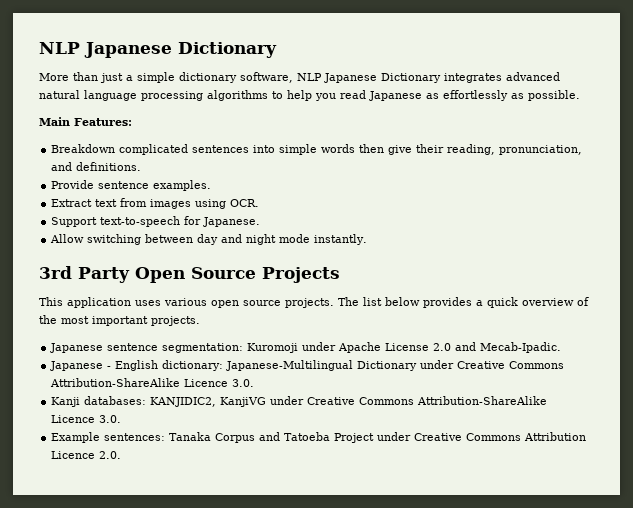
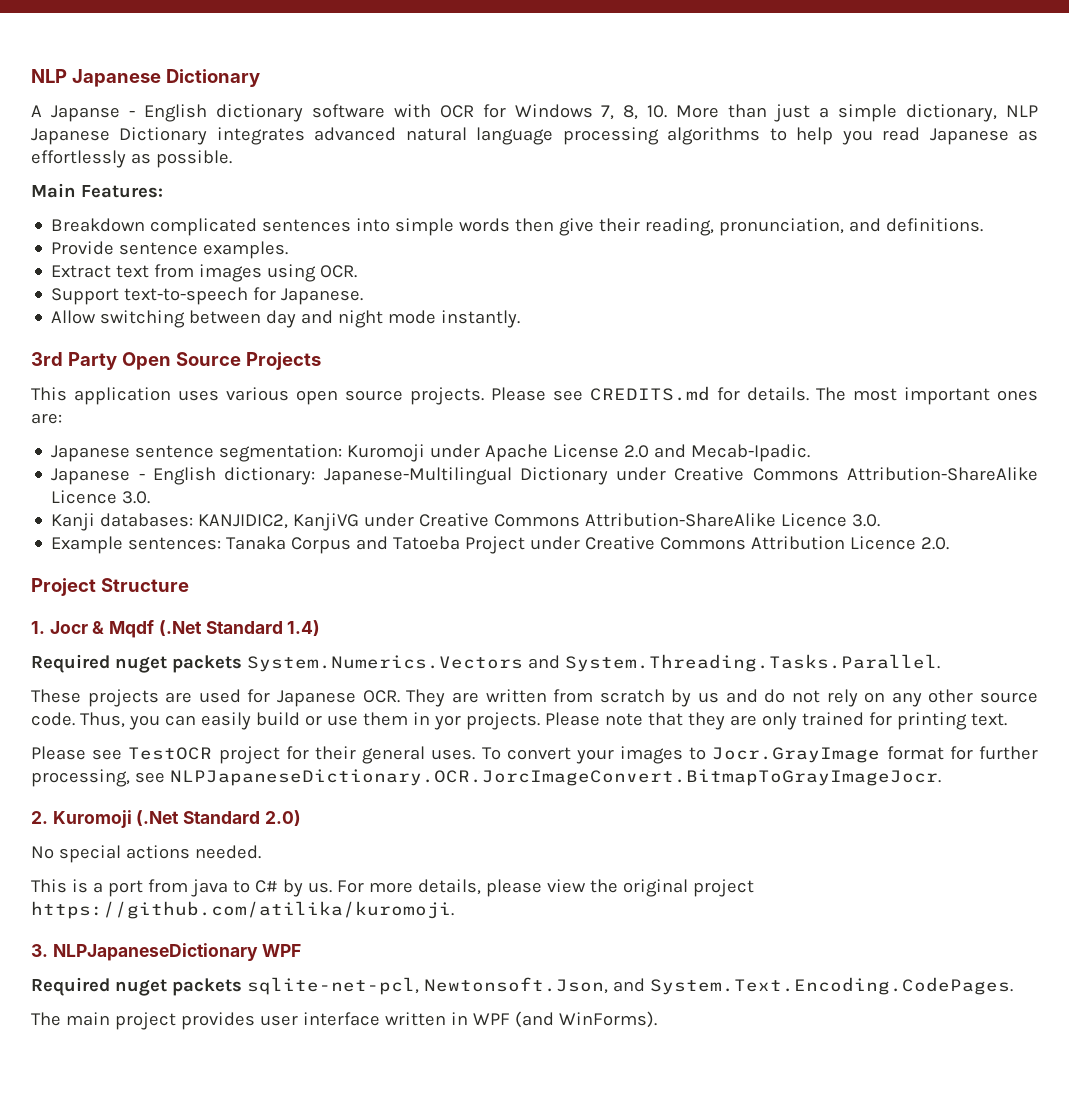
- More than just a simple dictionary software, NLP Japanese Dictionary integrates advanced natural language processing algorithms to help you read Japanese as effortlessly as possible.
+ A Japanse - English dictionary software with OCR for Windows 7, 8, 10. More than just a simple dictionary, NLP Japanese Dictionary integrates advanced natural language processing algorithms to help you read Japanese as effortlessly as possible.
- The list below provides a quick overview of the most important projects.
+ Please see CREDITS.md for details. The most important ones are:
+ Project Structure
+ 1. Jocr & Mqdf (.Net Standard 1.4)
+ Required nuget packets System.Numerics.Vectors and System.Threading.Tasks.Parallel.
+ These projects are used for Japanese OCR. They are written from scratch by us and do not rely on any other source code. Thus, you can easily build or use them in yor projects. Please note that they are only trained for printing text.
+ Please see TestOCR project for their general uses. To convert your images to Jocr.GrayImage format for further processing, see NLPJapaneseDictionary.OCR.JorcImageConvert.BitmapToGrayImageJocr.
+ 2. Kuromoji (.Net Standard 2.0)
+ No special actions needed.
+ This is a port from java to C# by us. For more details, please view the original project https://github.com/atilika/kuromoji.
+ 3. NLPJapaneseDictionary WPF
+ Required nuget packets sqlite-net-pcl, Newtonsoft.Json, and System.Text.Encoding.CodePages.
+ The main project provides user interface written in WPF (and WinForms).

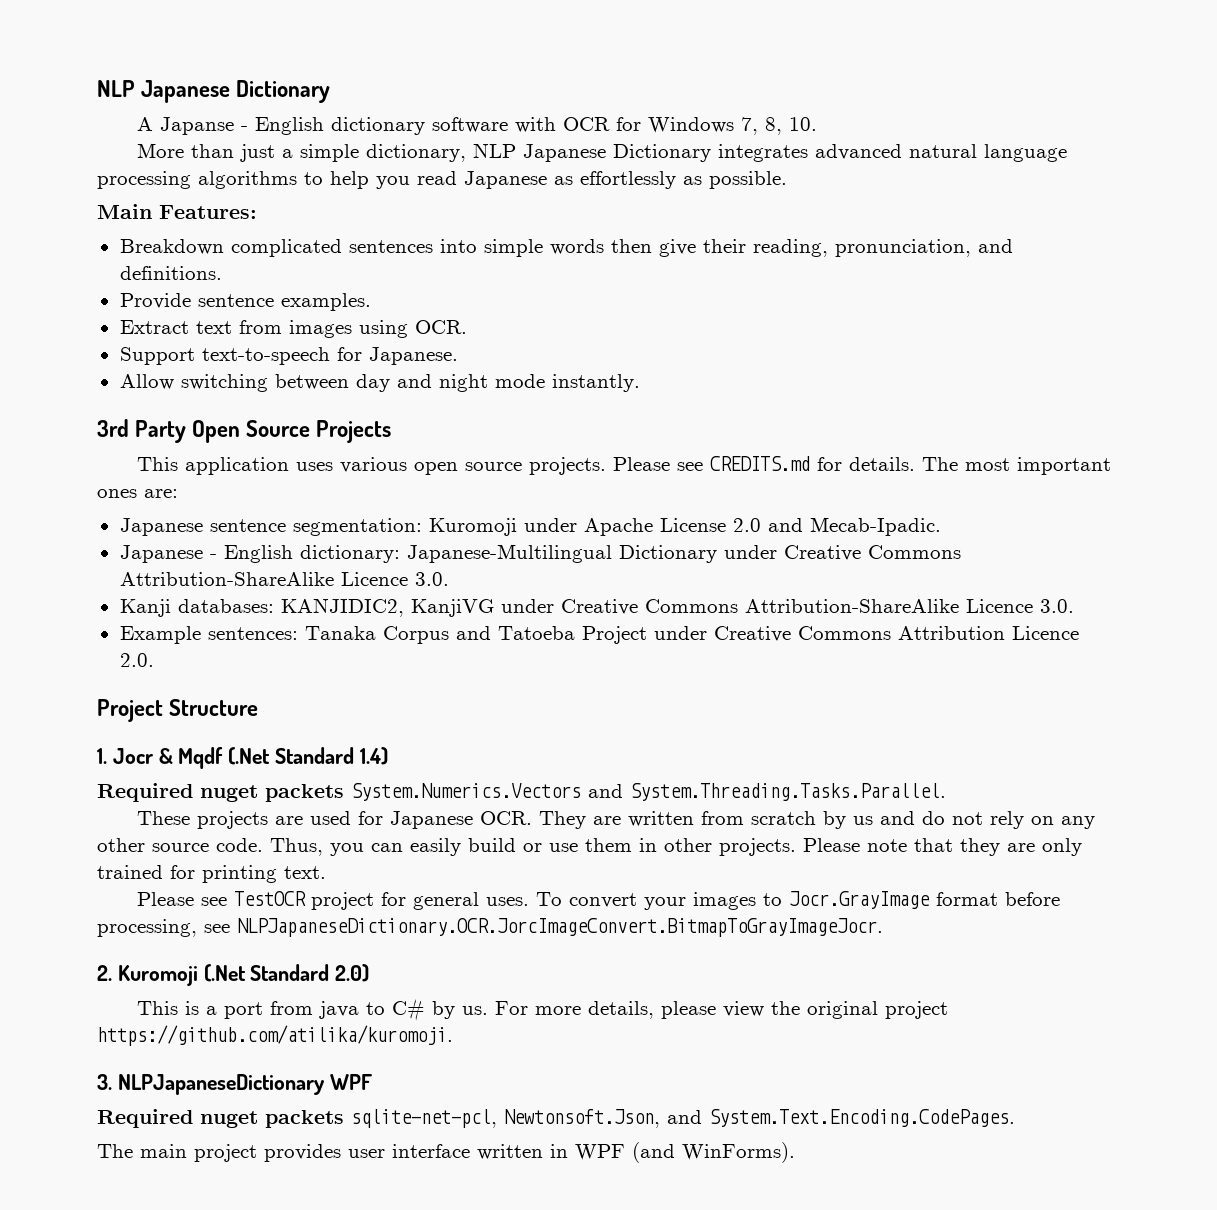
- A Japanse - English dictionary software with OCR for Windows 7, 8, 10. More than just a simple dictionary, NLP Japanese Dictionary integrates advanced natural language processing algorithms to help you read Japanese as effortlessly as possible.
+ A Japanse - English dictionary software with OCR for Windows 7, 8, 10.
+ More than just a simple dictionary, NLP Japanese Dictionary integrates advanced natural language processing algorithms to help you read Japanese as effortlessly as possible.
- Thus, you can easily build or use them in yor projects.
+ Thus, you can easily build or use them in other projects.
- Please see TestOCR project for their general uses.
+ Please see TestOCR project for general uses.
- To convert your images to Jocr.GrayImage format for further processing, see NLPJapaneseDictionary.OCR.JorcImageConvert.BitmapToGrayImageJocr.
+ To convert your images to Jocr.GrayImage format before processing, see NLPJapaneseDictionary.OCR.JorcImageConvert.BitmapToGrayImageJocr.
- No special actions needed.

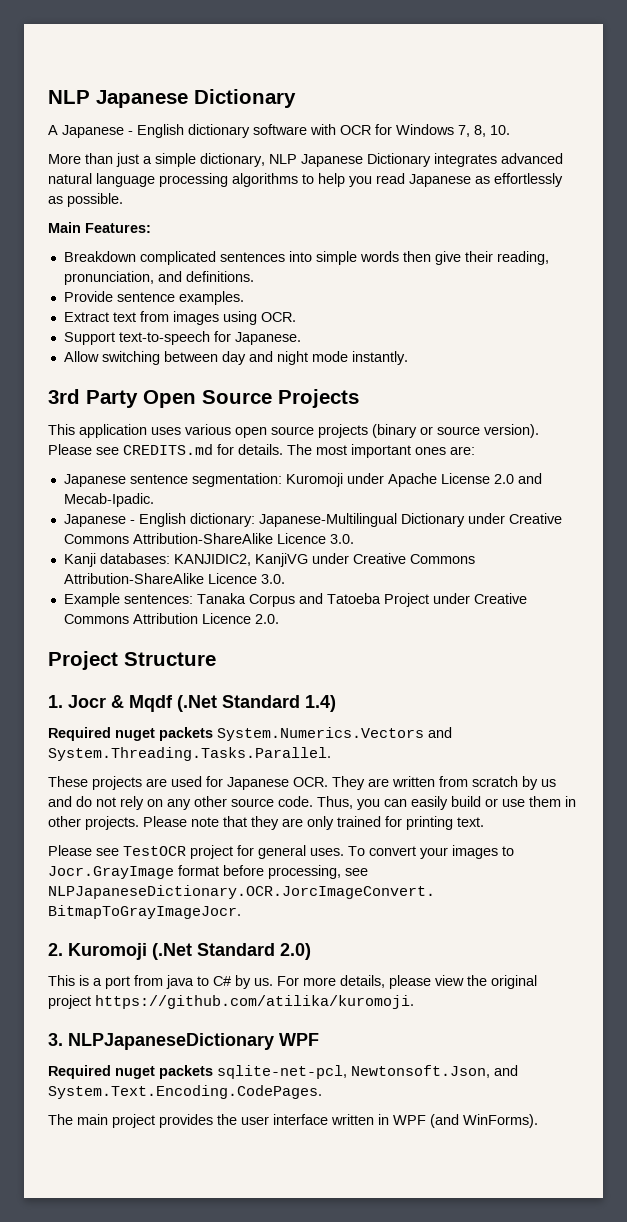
- A Japanse - English dictionary software with OCR for Windows 7, 8, 10.
+ A Japanese - English dictionary software with OCR for Windows 7, 8, 10.
- This application uses various open source projects.
+ This application uses various open source projects (binary or source version).
- The main project provides user interface written in WPF (and WinForms).
+ The main project provides the user interface written in WPF (and WinForms).

